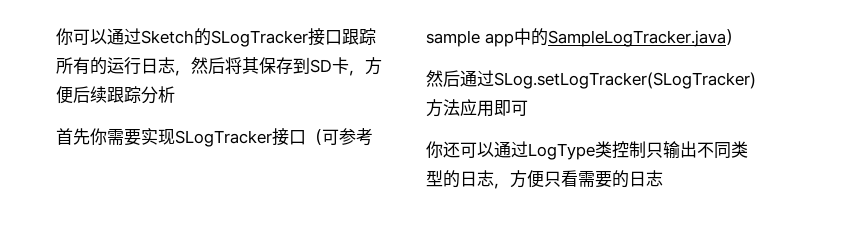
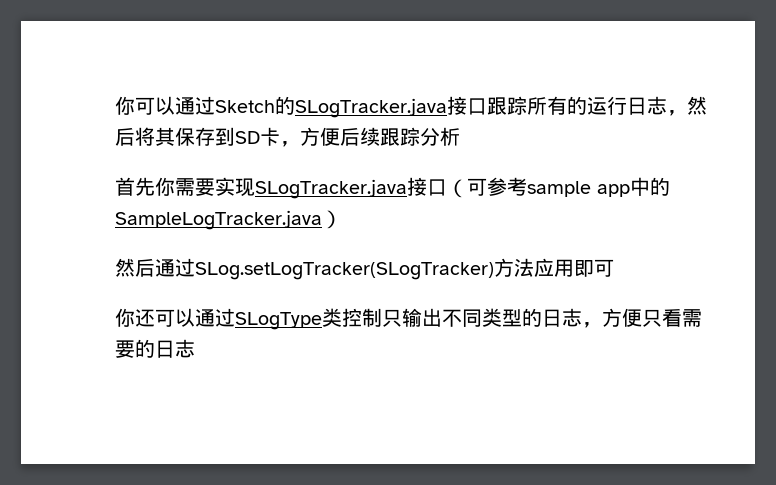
- 你可以通过Sketch的SLogTracker接口跟踪所有的运行日志，然后将其保存到SD卡，方便后续跟踪分析
+ 你可以通过Sketch的SLogTracker.java接口跟踪所有的运行日志，然后将其保存到SD卡，方便后续跟踪分析
- 首先你需要实现SLogTracker接口（可参考sample app中的SampleLogTracker.java）
+ 首先你需要实现SLogTracker.java接口（可参考sample app中的SampleLogTracker.java）
- 你还可以通过LogType类控制只输出不同类型的日志，方便只看需要的日志
+ 你还可以通过SLogType类控制只输出不同类型的日志，方便只看需要的日志

